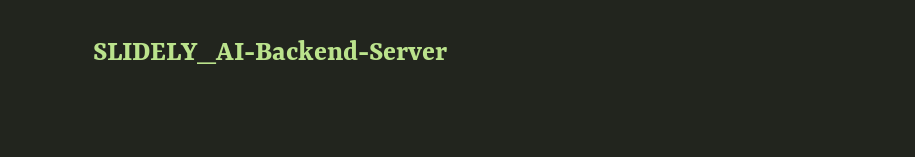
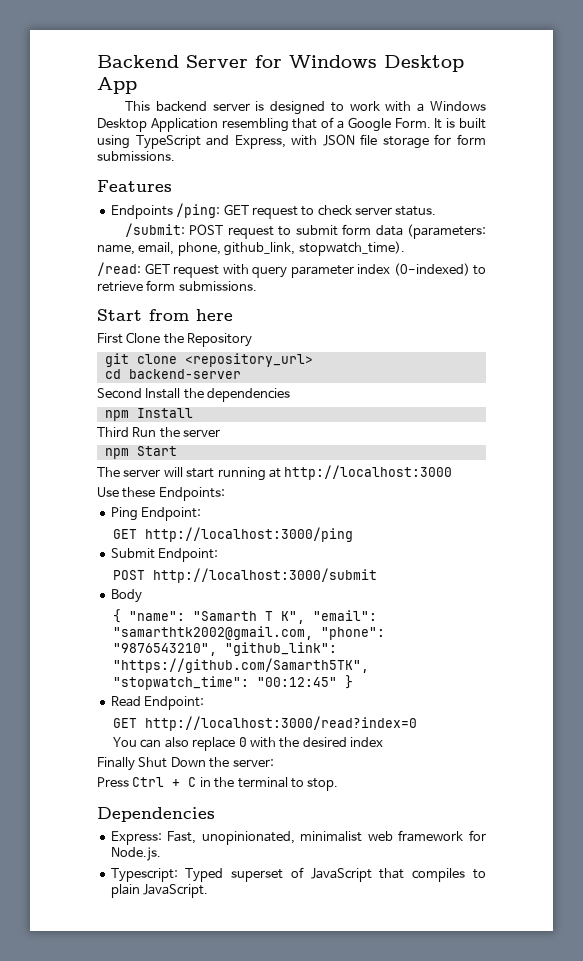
- SLIDELY_AI-Backend-Server
+ Backend Server for Windows Desktop App
+ This backend server is designed to work with a Windows Desktop Application resembling that of a Google Form. It is built using TypeScript and Express, with JSON file storage for form submissions.
+ Features
+ Endpoints /ping: GET request to check server status.
+ /submit: POST request to submit form data (parameters: name, email, phone, github_link, stopwatch_time).
+ /read: GET request with query parameter index (0-indexed) to retrieve form submissions.
+ Start from here
+ First Clone the Repository
+ git clone <repository_url>
+ cd backend-server
+ Second Install the dependencies
+ npm Install
+ Third Run the server
+ npm Start
+ The server will start running at http://localhost:3000
+ Use these Endpoints:
+ Ping Endpoint:
+ GET http://localhost:3000/ping
+ Submit Endpoint:
+ POST http://localhost:3000/submit
+ Body
+ { "name": "Samarth T K", "email": "samarthtk2002@gmail.com, "phone": "9876543210", "github_link": "https://github.com/Samarth5TK", "stopwatch_time": "00:12:45" }
+ Read Endpoint:
+ GET http://localhost:3000/read?index=0
+ You can also replace 0 with the desired index
+ Finally Shut Down the server:
+ Press Ctrl + C in the terminal to stop.
+ Dependencies
+ Express: Fast, unopinionated, minimalist web framework for Node.js.
+ Typescript: Typed superset of JavaScript that compiles to plain JavaScript.

